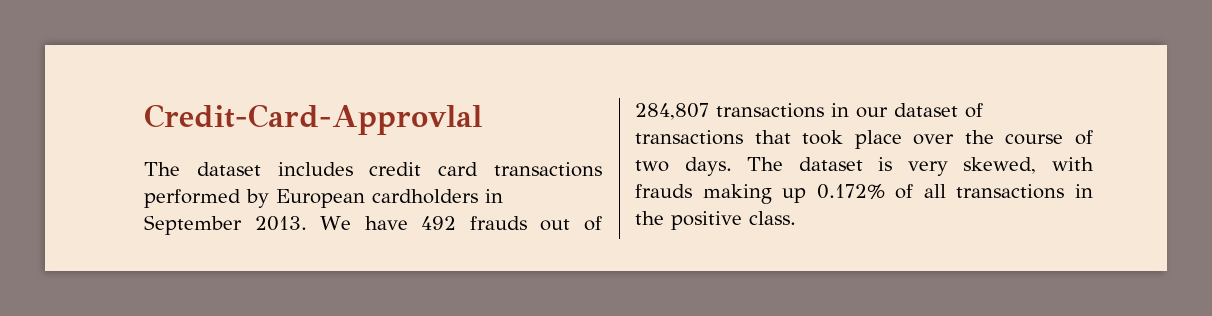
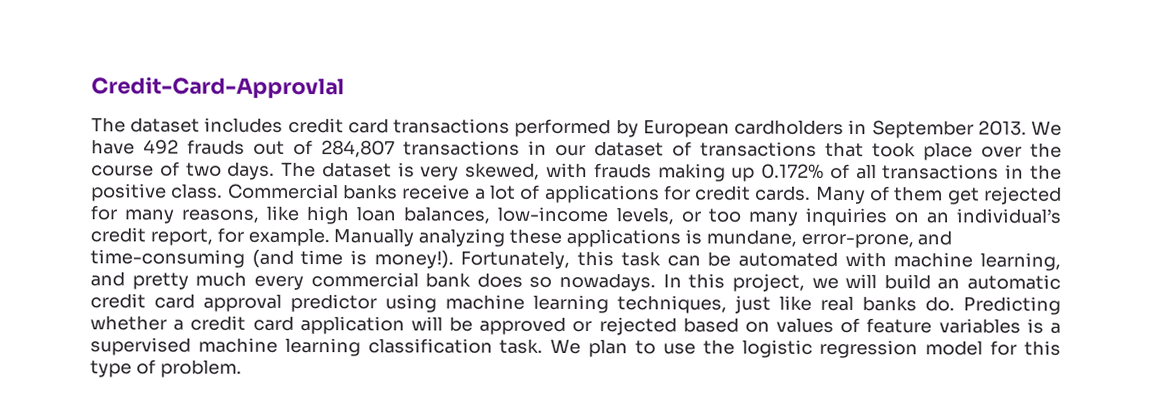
+ Commercial banks receive a lot of applications for credit cards. Many of them get rejected for many reasons, like high loan balances, low-income levels, or too many inquiries on an individual’s credit report, for example. Manually analyzing these applications is mundane, error-prone, and time-consuming (and time is money!). Fortunately, this task can be automated with machine learning, and pretty much every commercial bank does so nowadays. In this project, we will build an automatic credit card approval predictor using machine learning techniques, just like real banks do. Predicting whether a credit card application will be approved or rejected based on values of feature variables is a supervised machine learning classification task. We plan to use the logistic regression model for this type of problem.

